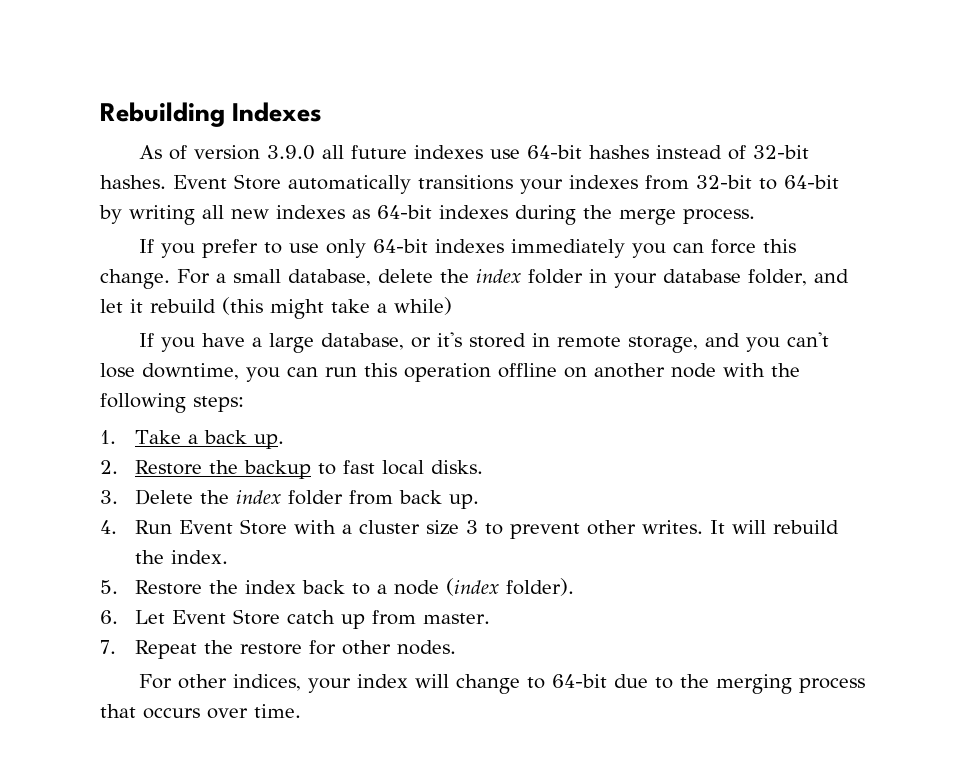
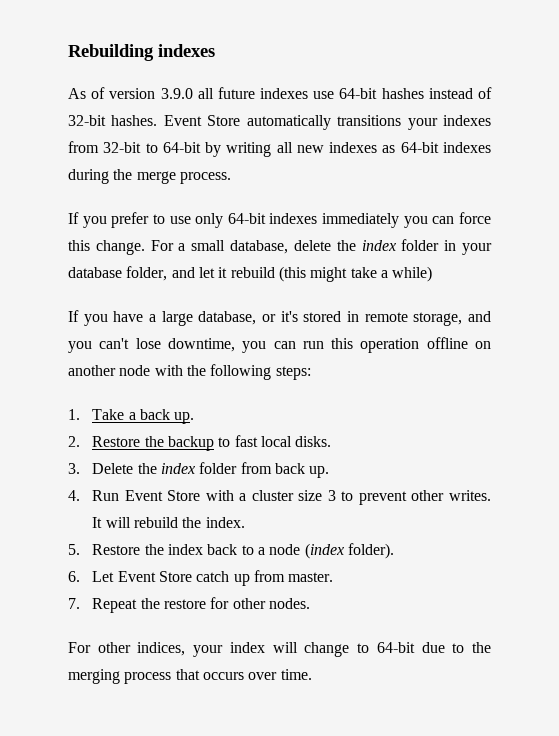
- Rebuilding Indexes
+ Rebuilding indexes

